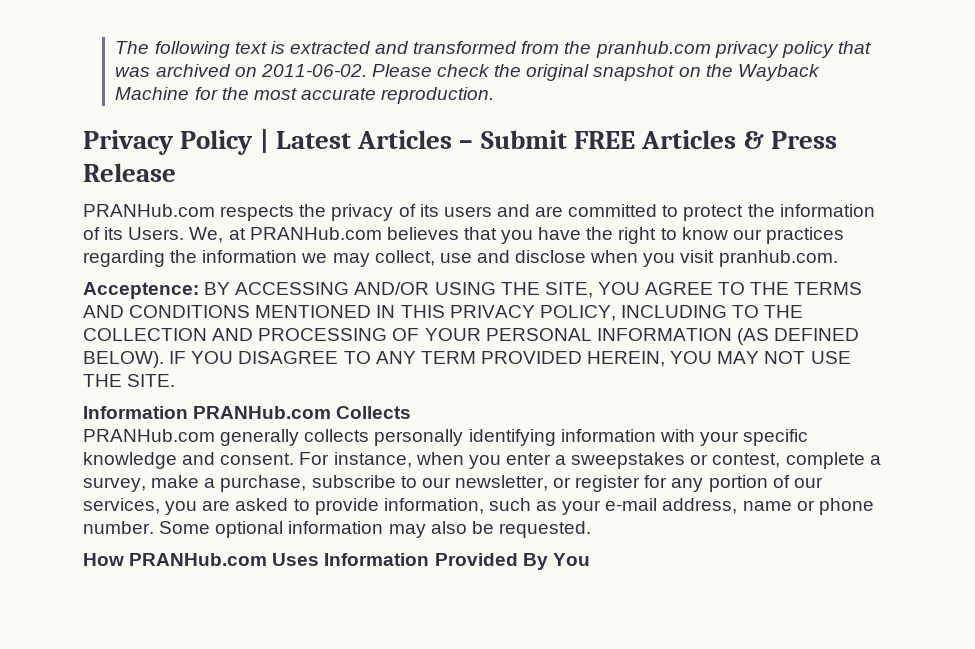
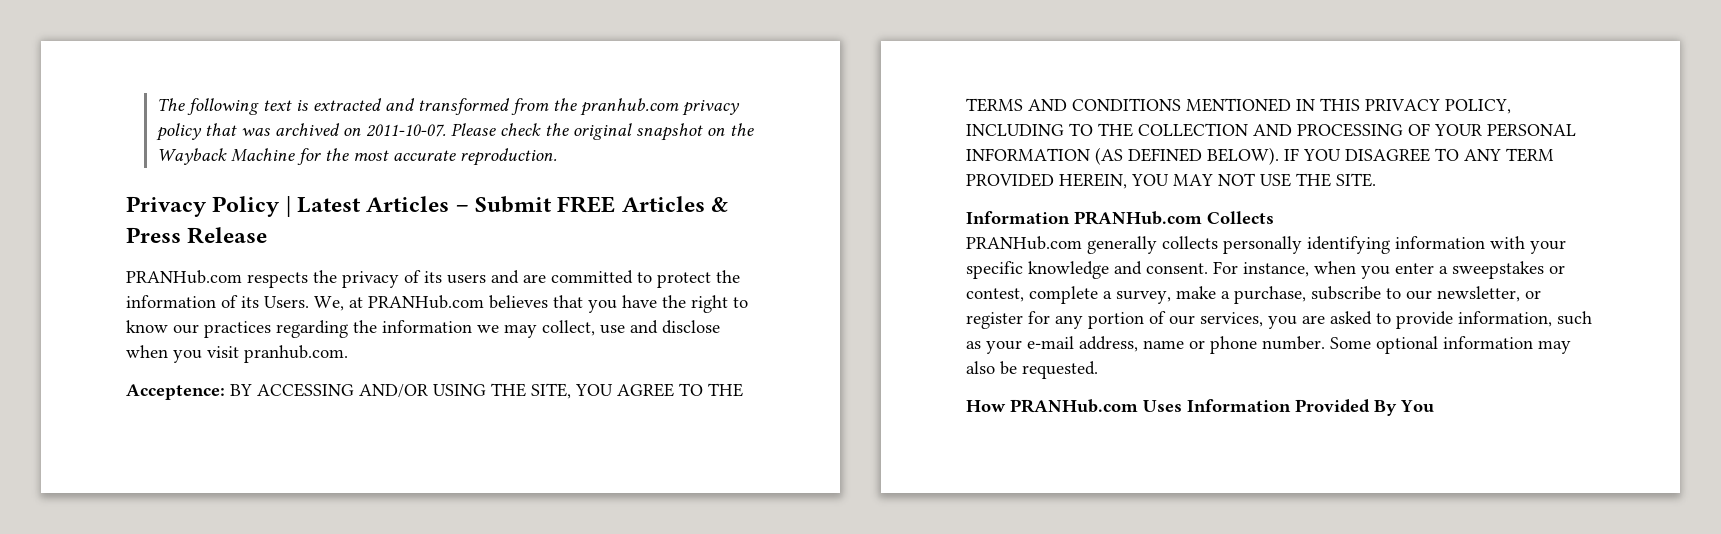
- The following text is extracted and transformed from the pranhub.com privacy policy that was archived on 2011-06-02.
+ The following text is extracted and transformed from the pranhub.com privacy policy that was archived on 2011-10-07.

